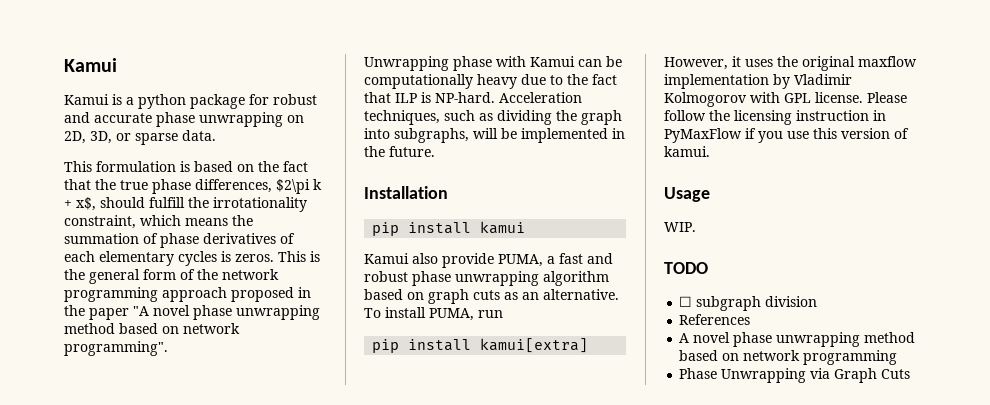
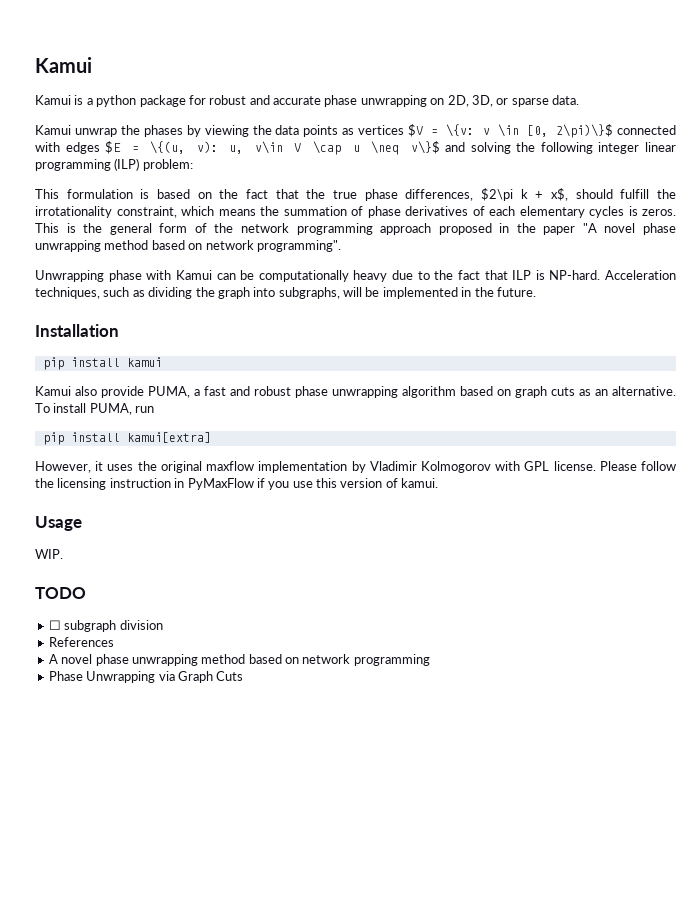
+ Kamui unwrap the phases by viewing the data points as vertices $V = \{v: v \in [0, 2\pi)\}$ connected with edges $E = \{(u, v): u, v\in V \cap u \neq v\}$ and solving the following integer linear programming (ILP) problem:

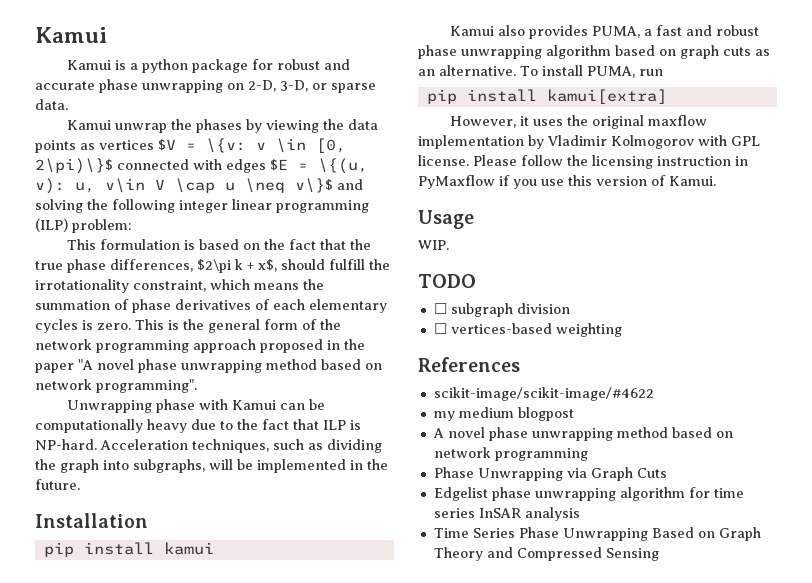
- Kamui is a python package for robust and accurate phase unwrapping on 2D, 3D, or sparse data.
+ Kamui is a python package for robust and accurate phase unwrapping on 2-D, 3-D, or sparse data.
- This formulation is based on the fact that the true phase differences, $2\pi k + x$, should fulfill the irrotationality constraint, which means the summation of phase derivatives of each elementary cycles is zeros.
+ This formulation is based on the fact that the true phase differences, $2\pi k + x$, should fulfill the irrotationality constraint, which means the summation of phase derivatives of each elementary cycles is zero.
- Kamui also provide PUMA, a fast and robust phase unwrapping algorithm based on graph cuts as an alternative.
+ Kamui also provides PUMA, a fast and robust phase unwrapping algorithm based on graph cuts as an alternative.
- Please follow the licensing instruction in PyMaxFlow if you use this version of kamui.
+ Please follow the licensing instruction in PyMaxflow if you use this version of Kamui.
+ ☐ vertices-based weighting
  References
+ scikit-image/scikit-image/#4622
+ my medium blogpost
+ Edgelist phase unwrapping algorithm for time series InSAR analysis
+ Time Series Phase Unwrapping Based on Graph Theory and Compressed Sensing

